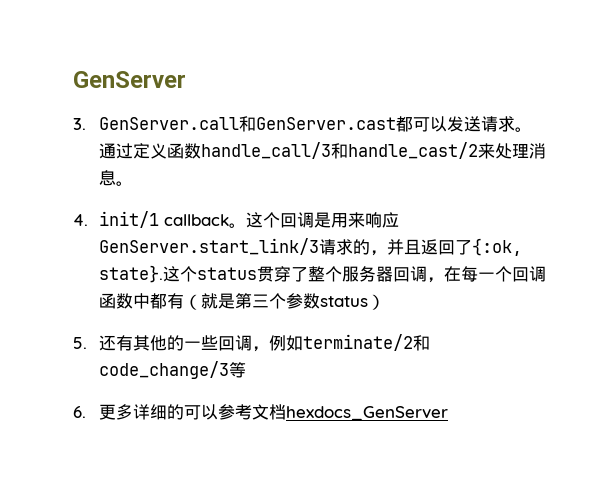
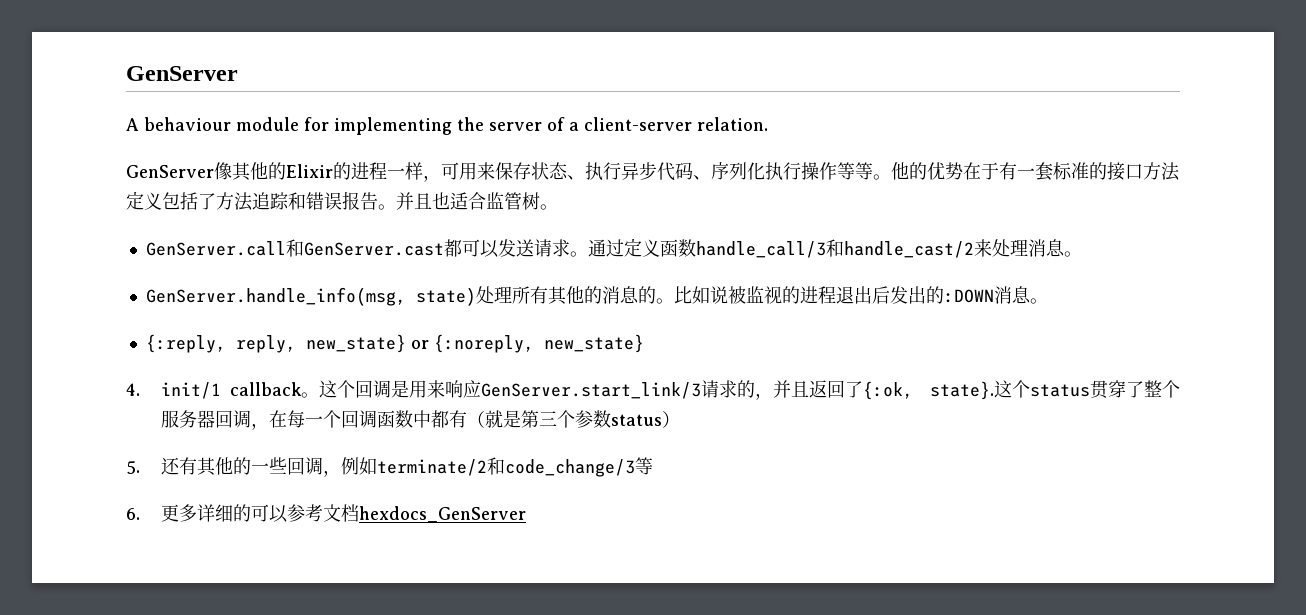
- 3. GenServer.call和GenServer.cast都可以发送请求。
+ A behaviour module for implementing the server of a client-server relation.
+ GenServer像其他的Elixir的进程一样，可用来保存状态、执行异步代码、序列化执行操作等等。他的优势在于有一套标准的接口方法定义包括了方法追踪和错误报告。并且也适合监管树。
+ GenServer.call和GenServer.cast都可以发送请求。
+ GenServer.handle_info(msg, state)处理所有其他的消息的。比如说被监视的进程退出后发出的:DOWN消息。
+ {:reply, reply, new_state} or {:noreply, new_state}

